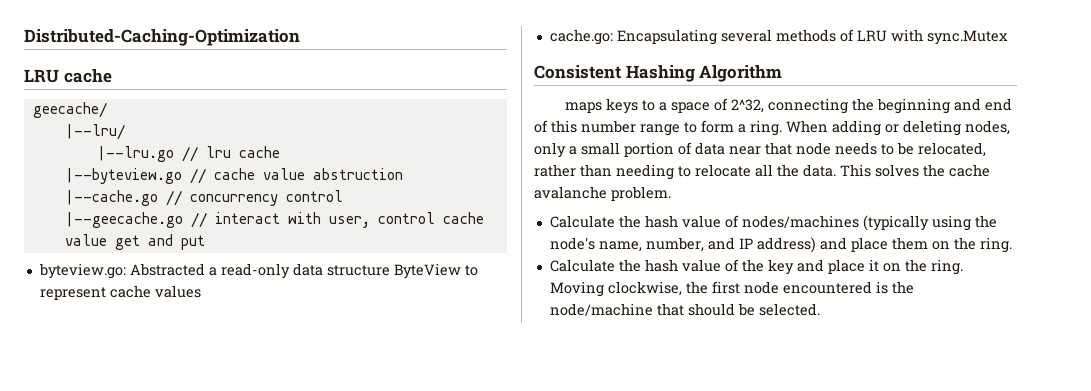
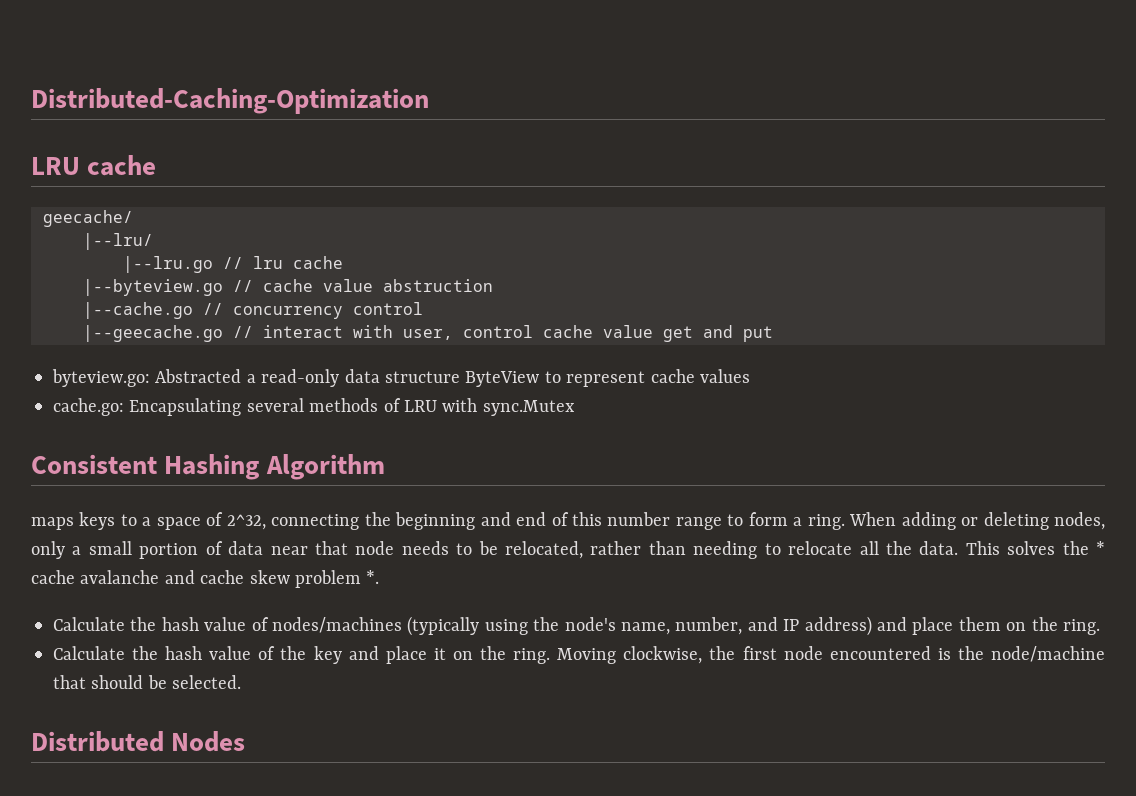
- This solves the cache avalanche problem.
+ This solves the * cache avalanche and cache skew problem *.
+ Distributed Nodes

